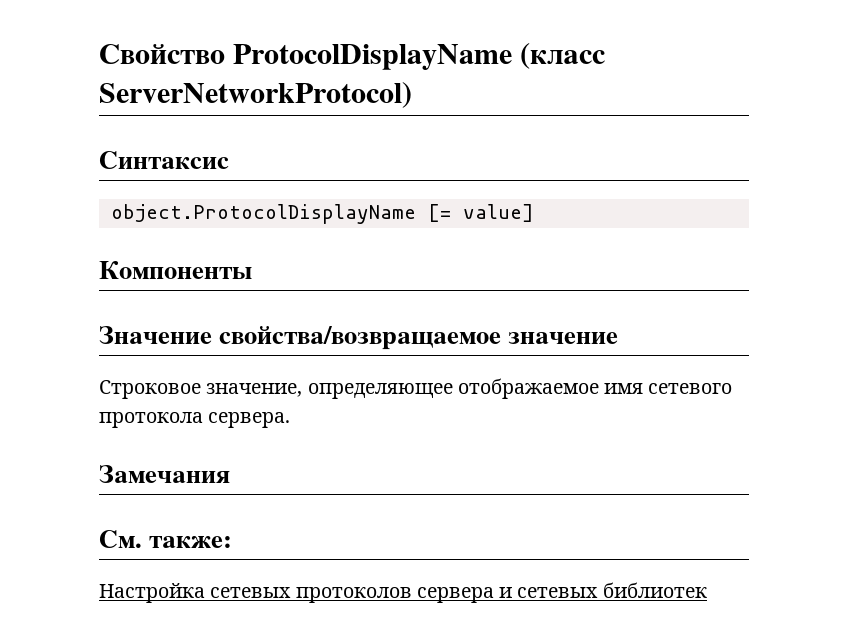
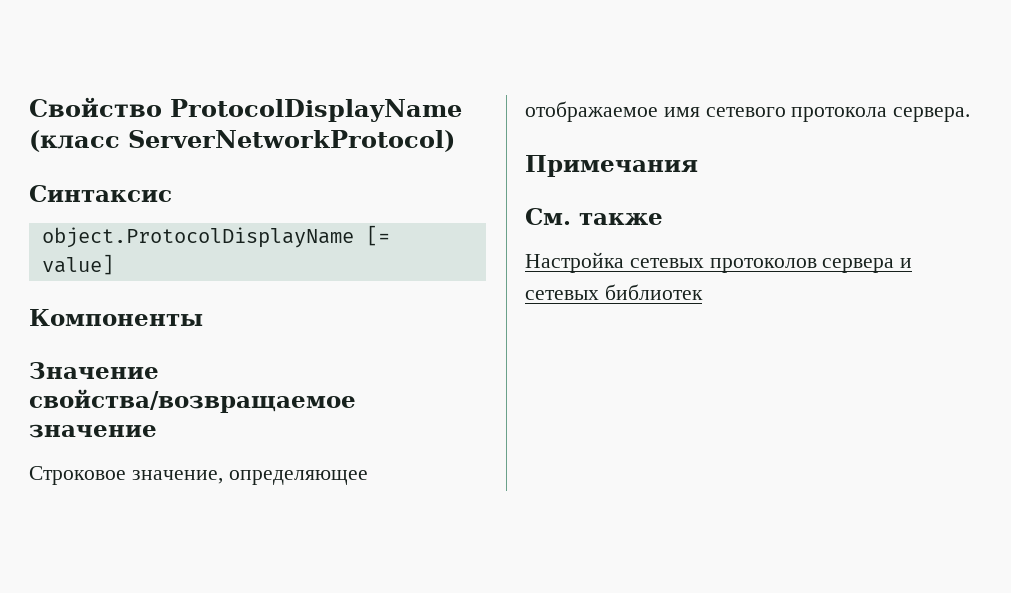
- Замечания
+ Примечания
- См. также:
+ См. также

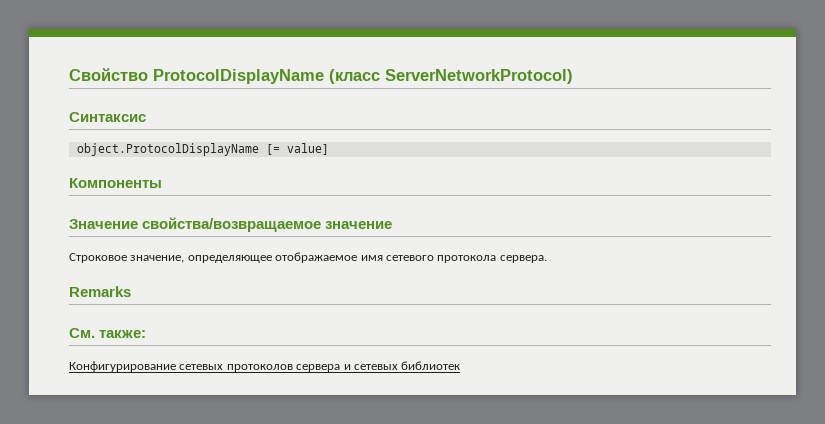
- Примечания
+ Remarks
- См. также
- Настройка сетевых протоколов сервера и сетевых библиотек
+ См. также:
+ Конфигурирование сетевых протоколов сервера и сетевых библиотек

